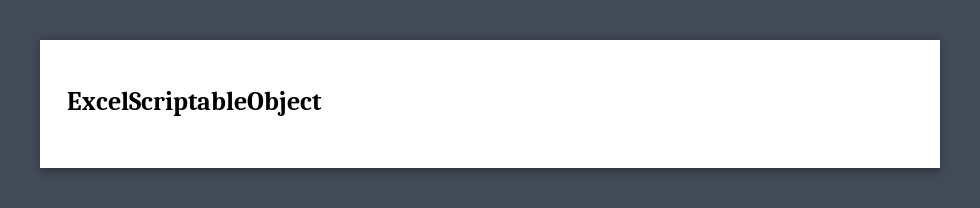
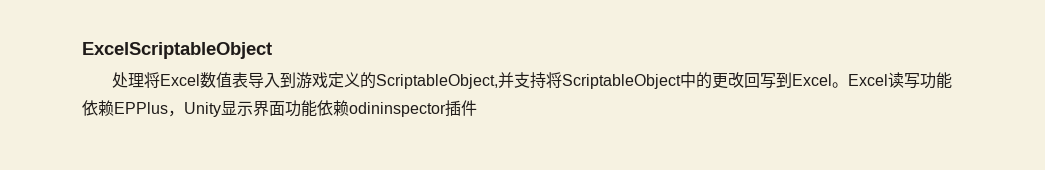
+ 处理将Excel数值表导入到游戏定义的ScriptableObject,并支持将ScriptableObject中的更改回写到Excel。Excel读写功能依赖EPPlus，Unity显示界面功能依赖odininspector插件

